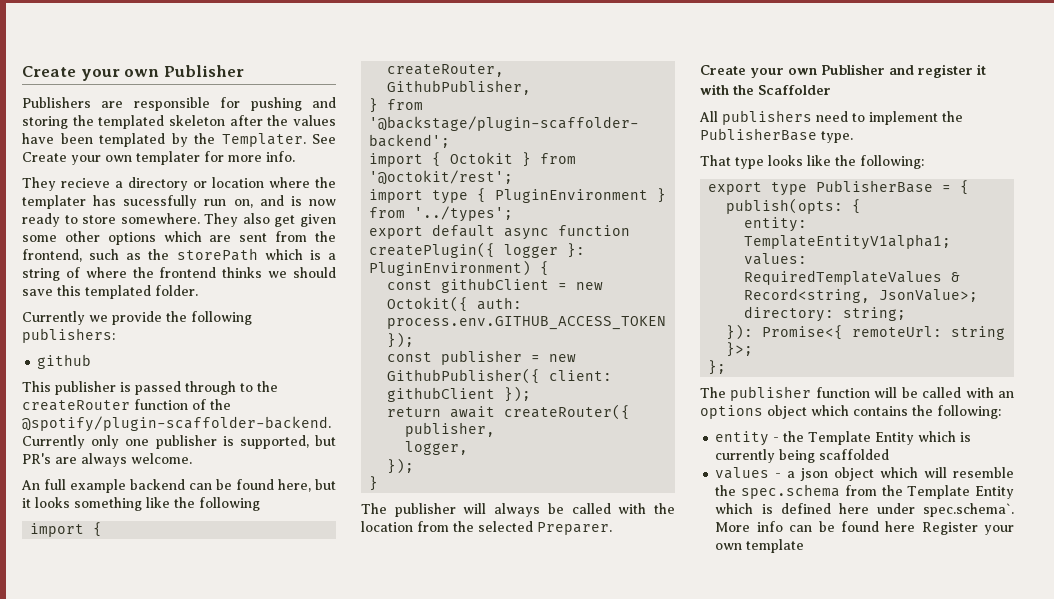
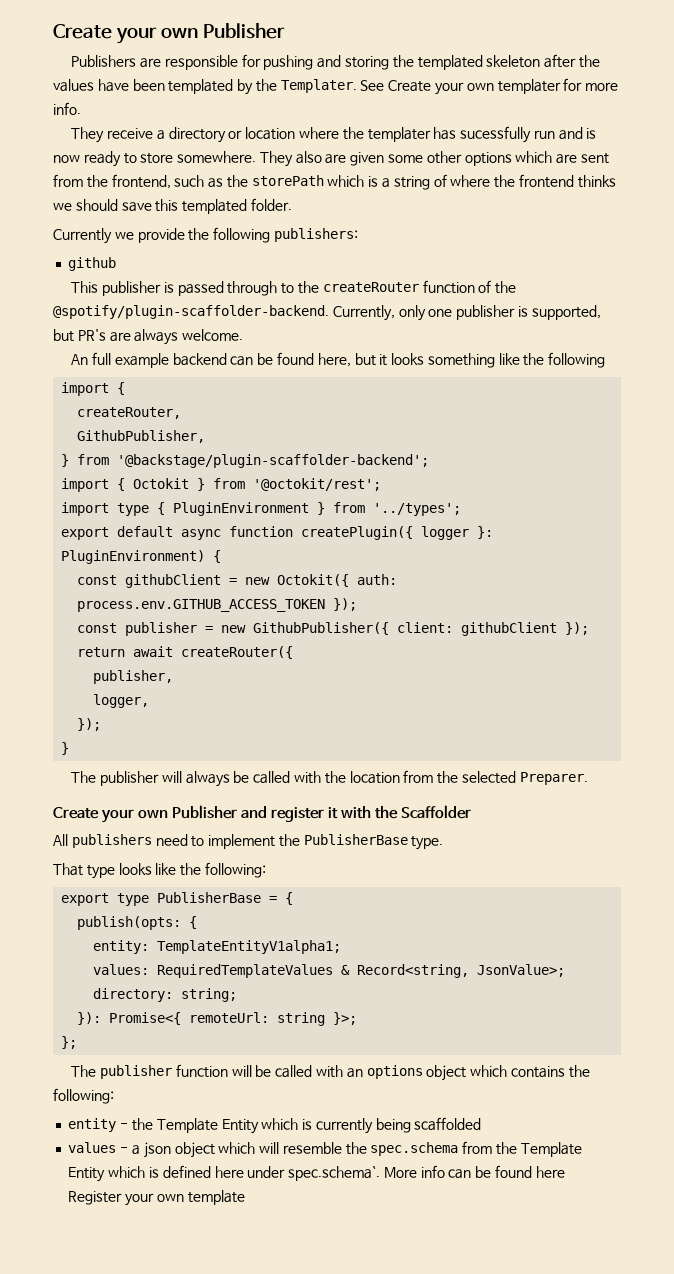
- They recieve a directory or location where the templater has sucessfully run on, and is now ready to store somewhere.
+ They receive a directory or location where the templater has sucessfully run and is now ready to store somewhere.
- They also get given some other options which are sent from the frontend, such as the storePath which is a string of where the frontend thinks we should save this templated folder.
+ They also are given some other options which are sent from the frontend, such as the storePath which is a string of where the frontend thinks we should save this templated folder.
- Currently only one publisher is supported, but PR's are always welcome.
+ Currently, only one publisher is supported, but PR's are always welcome.

